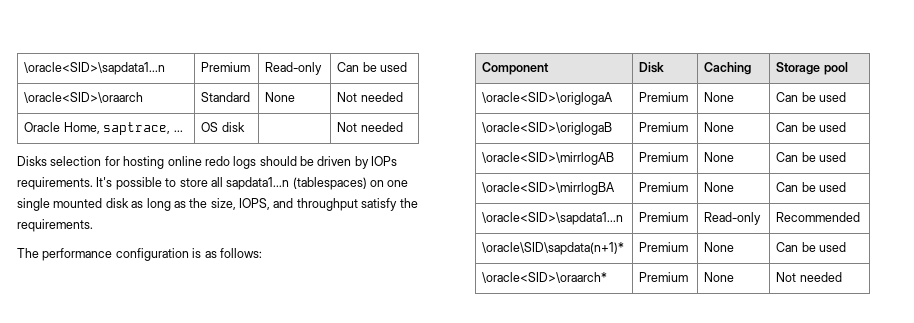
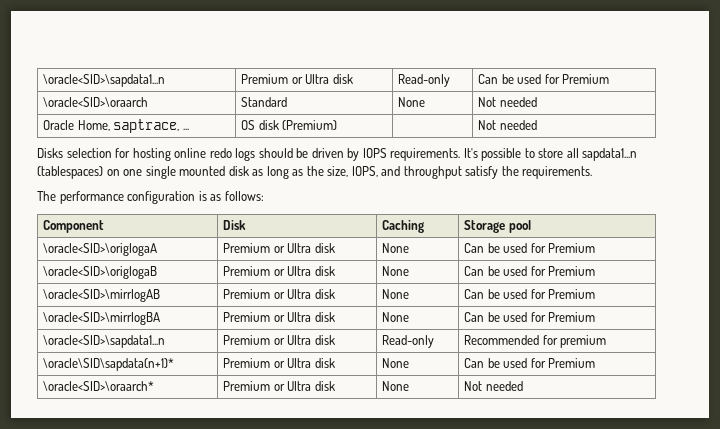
- \oracle<SID>\sapdata1...n | Premium | Read-only | Can be used
+ \oracle<SID>\sapdata1...n | Premium or Ultra disk | Read-only | Can be used for Premium
- Oracle Home, saptrace, ... | OS disk | | Not needed
+ Oracle Home, saptrace, ... | OS disk (Premium) | | Not needed
- Disks selection for hosting online redo logs should be driven by IOPs requirements.
+ Disks selection for hosting online redo logs should be driven by IOPS requirements.
- \oracle<SID>\origlogaA | Premium | None | Can be used
+ \oracle<SID>\origlogaA | Premium or Ultra disk | None | Can be used for Premium
- \oracle<SID>\origlogaB | Premium | None | Can be used
+ \oracle<SID>\origlogaB | Premium or Ultra disk | None | Can be used for Premium
- \oracle<SID>\mirrlogAB | Premium | None | Can be used
+ \oracle<SID>\mirrlogAB | Premium or Ultra disk | None | Can be used for Premium
- \oracle<SID>\mirrlogBA | Premium | None | Can be used
- \oracle<SID>\sapdata1...n | Premium | Read-only | Recommended
+ \oracle<SID>\mirrlogBA | Premium or Ultra disk | None | Can be used for Premium
+ \oracle<SID>\sapdata1...n | Premium or Ultra disk | Read-only | Recommended for premium
- \oracle\SID\sapdata(n+1)* | Premium | None | Can be used
+ \oracle\SID\sapdata(n+1)* | Premium or Ultra disk | None | Can be used for Premium
- \oracle<SID>\oraarch* | Premium | None | Not needed
+ \oracle<SID>\oraarch* | Premium or Ultra disk | None | Not needed

